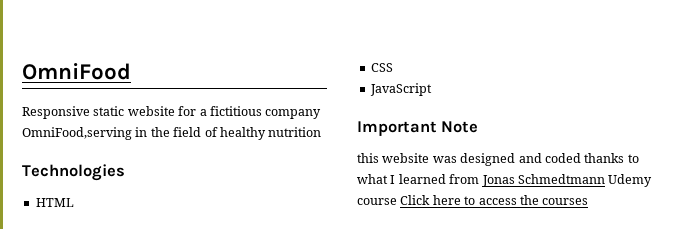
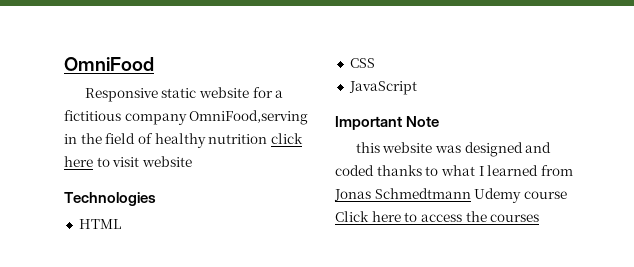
- Responsive static website for a fictitious company OmniFood,serving in the field of healthy nutrition
+ Responsive static website for a fictitious company OmniFood,serving in the field of healthy nutrition click here to visit website

